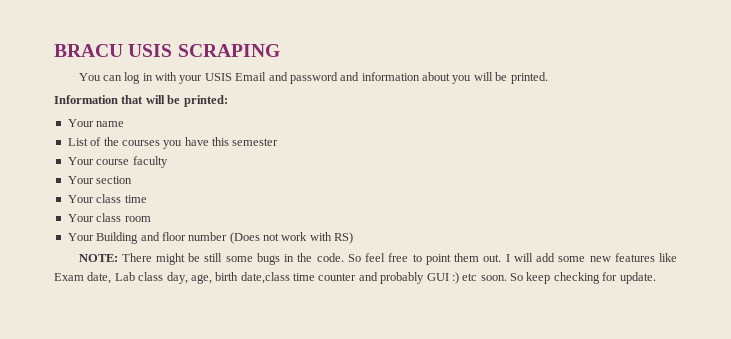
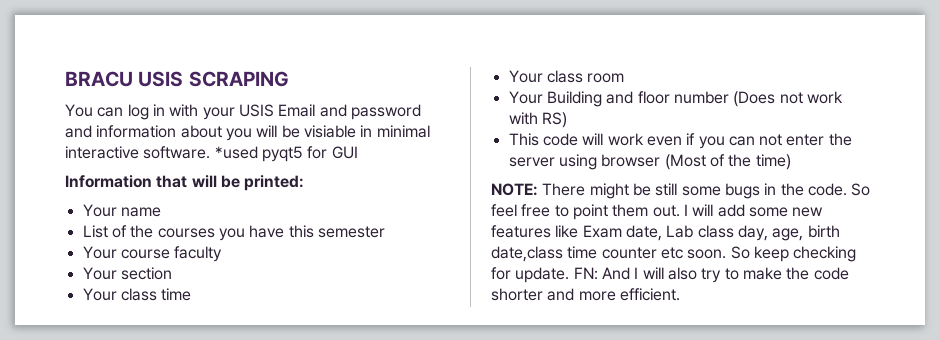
- You can log in with your USIS Email and password and information about you will be printed.
+ You can log in with your USIS Email and password and information about you will be visiable in minimal interactive software. *used pyqt5 for GUI
+ This code will work even if you can not enter the server using browser (Most of the time)
- I will add some new features like Exam date, Lab class day, age, birth date,class time counter and probably GUI :) etc soon.
+ I will add some new features like Exam date, Lab class day, age, birth date,class time counter etc soon.
+ FN: And I will also try to make the code shorter and more efficient.

